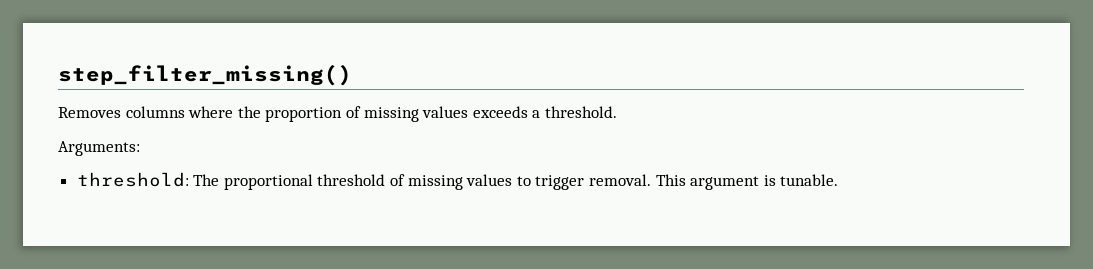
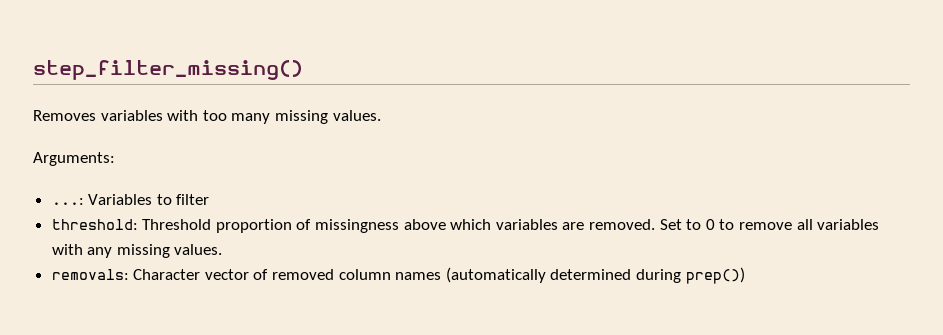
- Removes columns where the proportion of missing values exceeds a threshold.
+ Removes variables with too many missing values.
  Arguments:
- threshold: The proportional threshold of missing values to trigger removal. This argument is tunable.
+ ...: Variables to filter
+ threshold: Threshold proportion of missingness above which variables are removed. Set to 0 to remove all variables with any missing values.
+ removals: Character vector of removed column names (automatically determined during prep())

